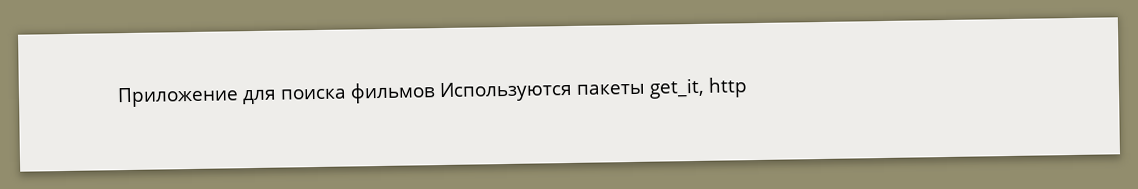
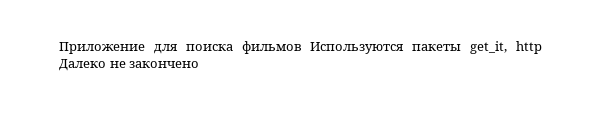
- Приложение для поиска фильмов Используются пакеты get_it, http
+ Приложение для поиска фильмов Используются пакеты get_it, http Далеко не закончено

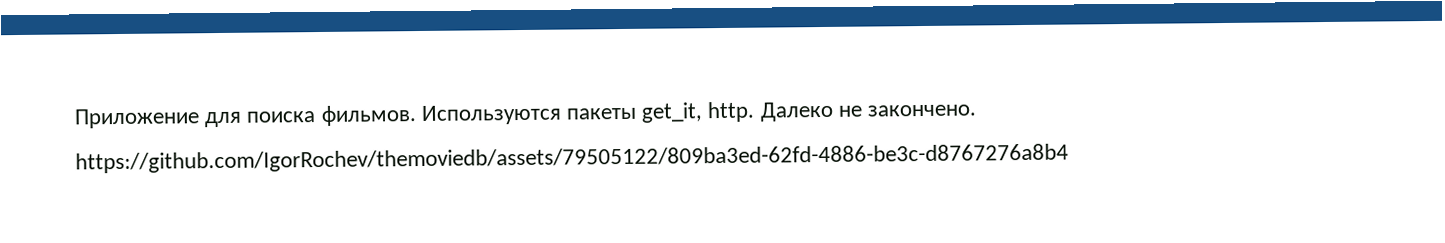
- Приложение для поиска фильмов Используются пакеты get_it, http Далеко не закончено
+ Приложение для поиска фильмов. Используются пакеты get_it, http. Далеко не закончено.
+ https://github.com/IgorRochev/themoviedb/assets/79505122/809ba3ed-62fd-4886-be3c-d8767276a8b4

